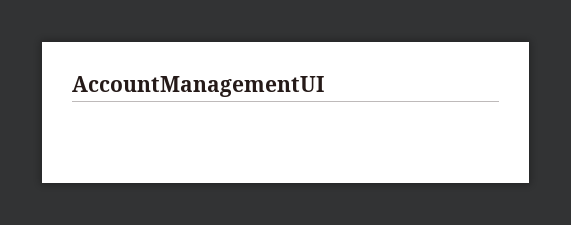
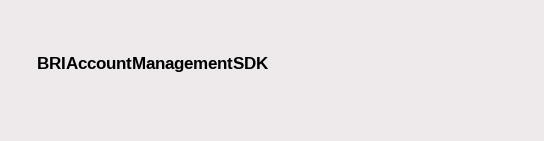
- AccountManagementUI
+ BRIAccountManagementSDK

